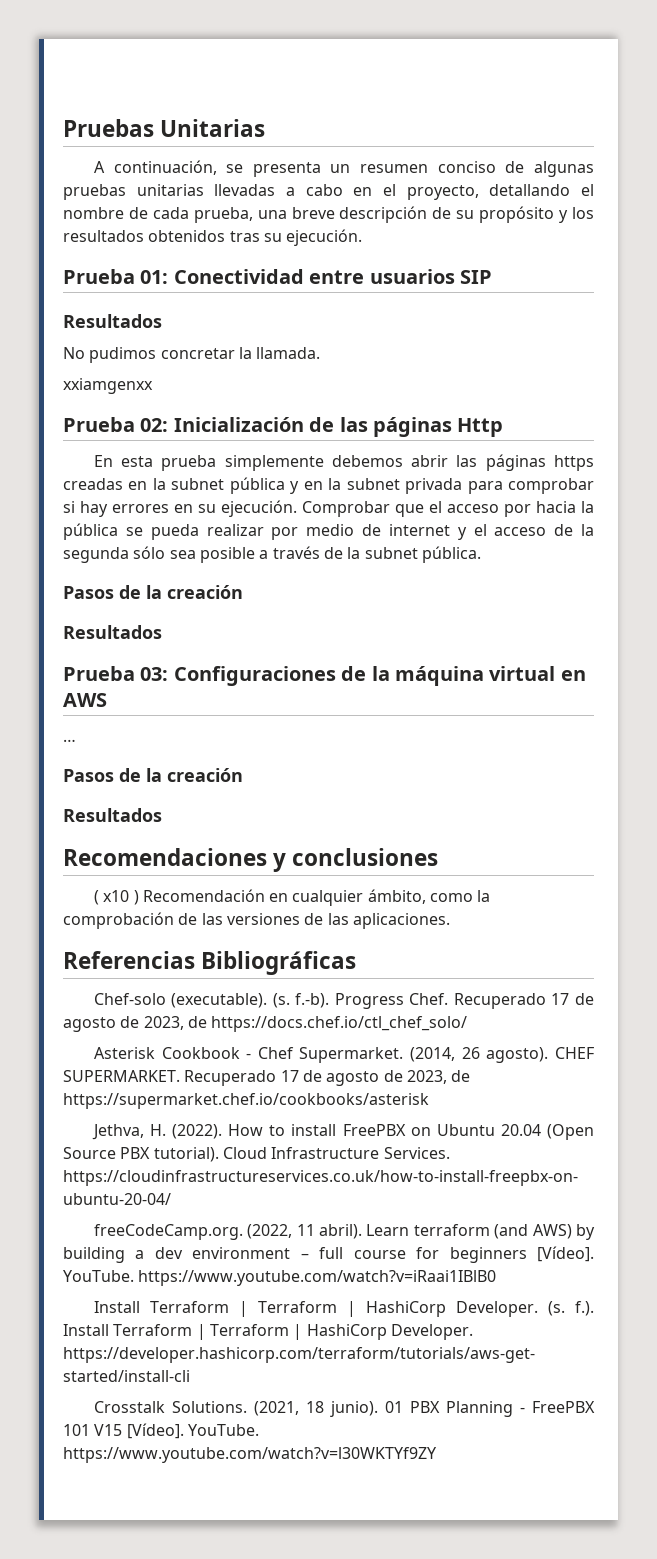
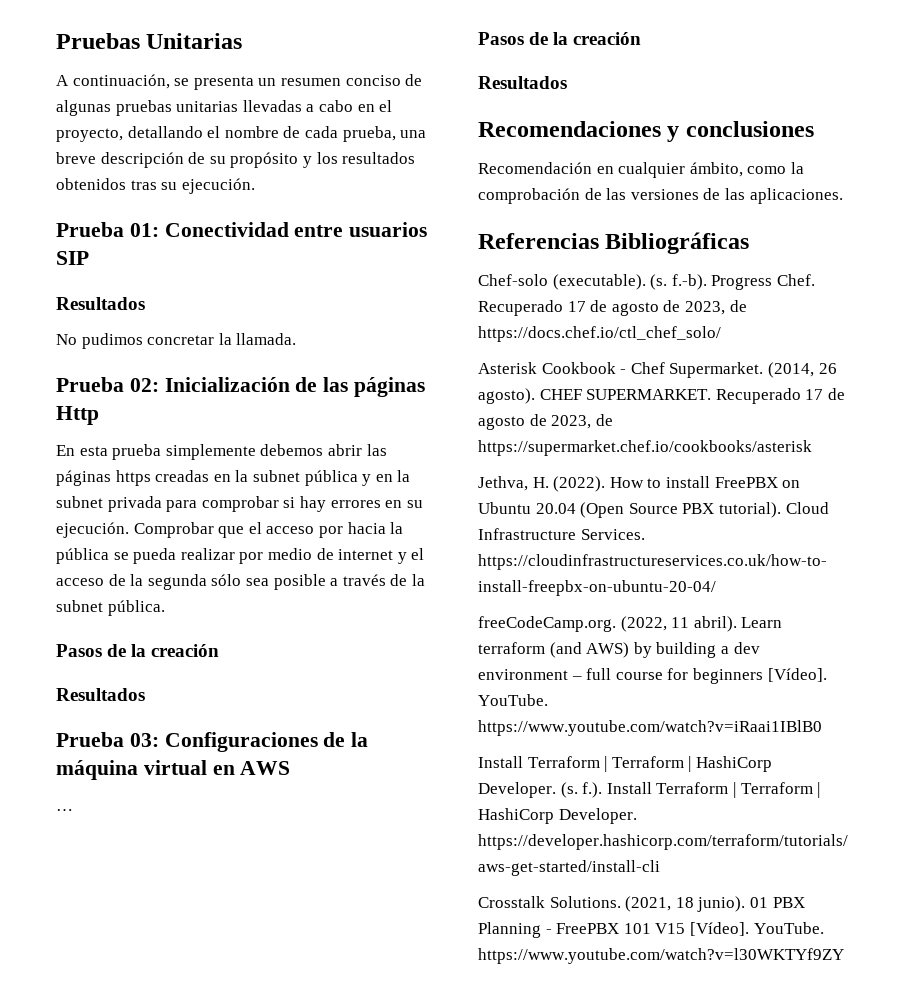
- xxiamgenxx
- ( x10 ) Recomendación en cualquier ámbito, como la comprobación de las versiones de las aplicaciones.
+ Recomendación en cualquier ámbito, como la comprobación de las versiones de las aplicaciones.

